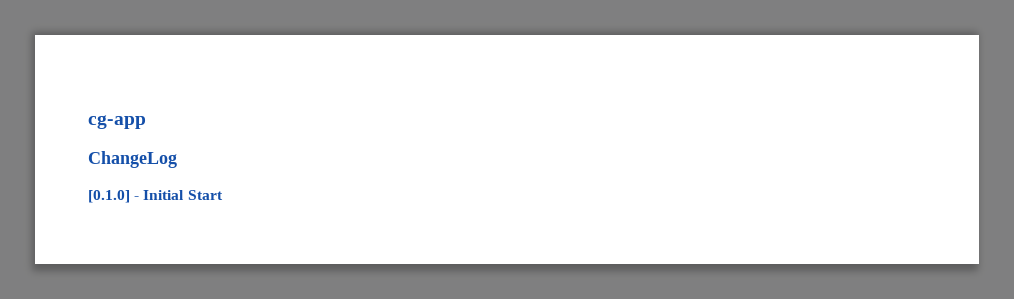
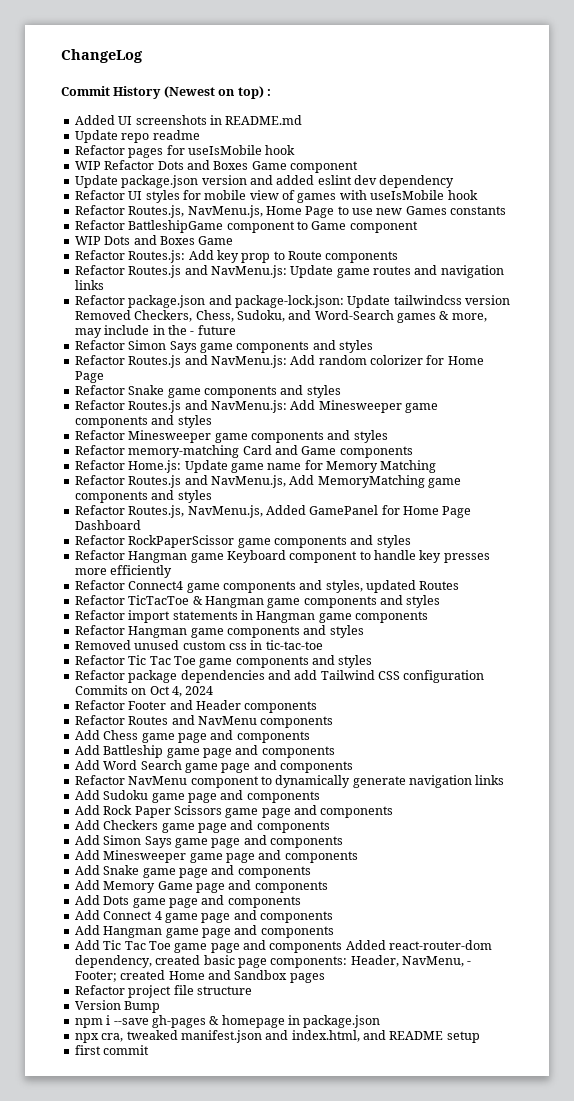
- cg-app
- [0.1.0] - Initial Start
+ Commit History (Newest on top) :
+ Added UI screenshots in README.md
+ Update repo readme
+ Refactor pages for useIsMobile hook
+ WIP Refactor Dots and Boxes Game component
+ Update package.json version and added eslint dev dependency
+ Refactor UI styles for mobile view of games with useIsMobile hook
+ Refactor Routes.js, NavMenu.js, Home Page to use new Games constants
+ Refactor BattleshipGame component to Game component
+ WIP Dots and Boxes Game
+ Refactor Routes.js: Add key prop to Route components
+ Refactor Routes.js and NavMenu.js: Update game routes and navigation links
+ Refactor package.json and package-lock.json: Update tailwindcss version Removed Checkers, Chess, Sudoku, and Word-Search games & more, may include in the - future
+ Refactor Simon Says game components and styles
+ Refactor Routes.js and NavMenu.js: Add random colorizer for Home Page
+ Refactor Snake game components and styles
+ Refactor Routes.js and NavMenu.js: Add Minesweeper game components and styles
+ Refactor Minesweeper game components and styles
+ Refactor memory-matching Card and Game components
+ Refactor Home.js: Update game name for Memory Matching
+ Refactor Routes.js and NavMenu.js, Add MemoryMatching game components and styles
+ Refactor Routes.js, NavMenu.js, Added GamePanel for Home Page Dashboard
+ Refactor RockPaperScissor game components and styles
+ Refactor Hangman game Keyboard component to handle key presses more efficiently
+ Refactor Connect4 game components and styles, updated Routes
+ Refactor TicTacToe & Hangman game components and styles
+ Refactor import statements in Hangman game components
+ Refactor Hangman game components and styles
+ Removed unused custom css in tic-tac-toe
+ Refactor Tic Tac Toe game components and styles
+ Refactor package dependencies and add Tailwind CSS configuration Commits on Oct 4, 2024
+ Refactor Footer and Header components
+ Refactor Routes and NavMenu components
+ Add Chess game page and components
+ Add Battleship game page and components
+ Add Word Search game page and components
+ Refactor NavMenu component to dynamically generate navigation links
+ Add Sudoku game page and components
+ Add Rock Paper Scissors game page and components
+ Add Checkers game page and components
+ Add Simon Says game page and components
+ Add Minesweeper game page and components
+ Add Snake game page and components
+ Add Memory Game page and components
+ Add Dots game page and components
+ Add Connect 4 game page and components
+ Add Hangman game page and components
+ Add Tic Tac Toe game page and components Added react-router-dom dependency, created basic page components: Header, NavMenu, - Footer; created Home and Sandbox pages
+ Refactor project file structure
+ Version Bump
+ npm i --save gh-pages & homepage in package.json
+ npx cra, tweaked manifest.json and index.html, and README setup
+ first commit

